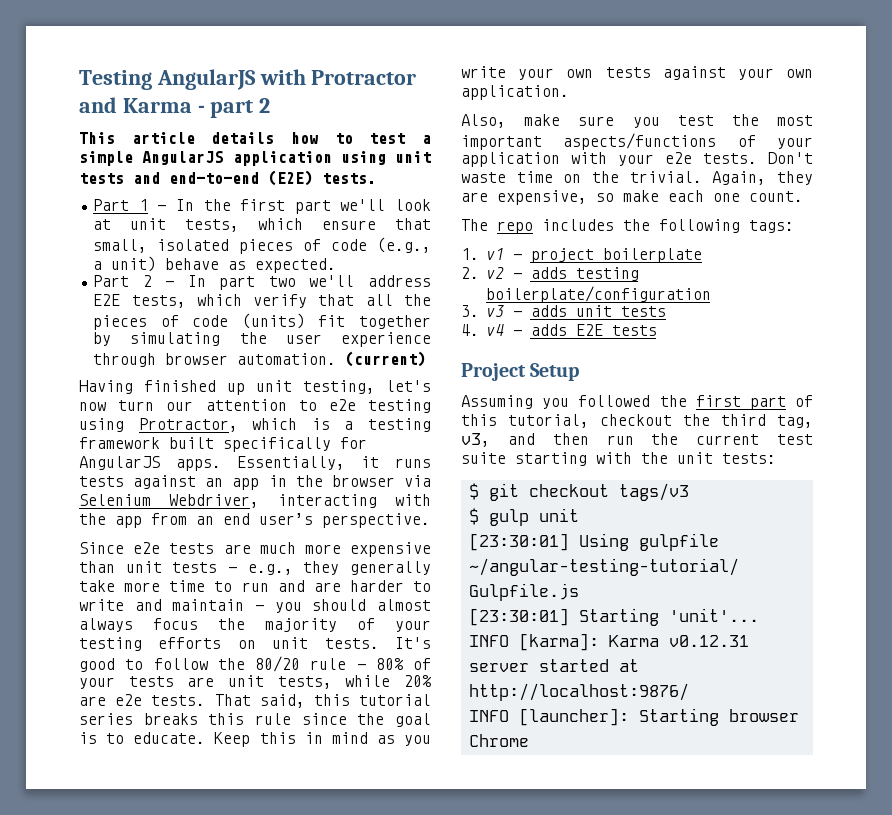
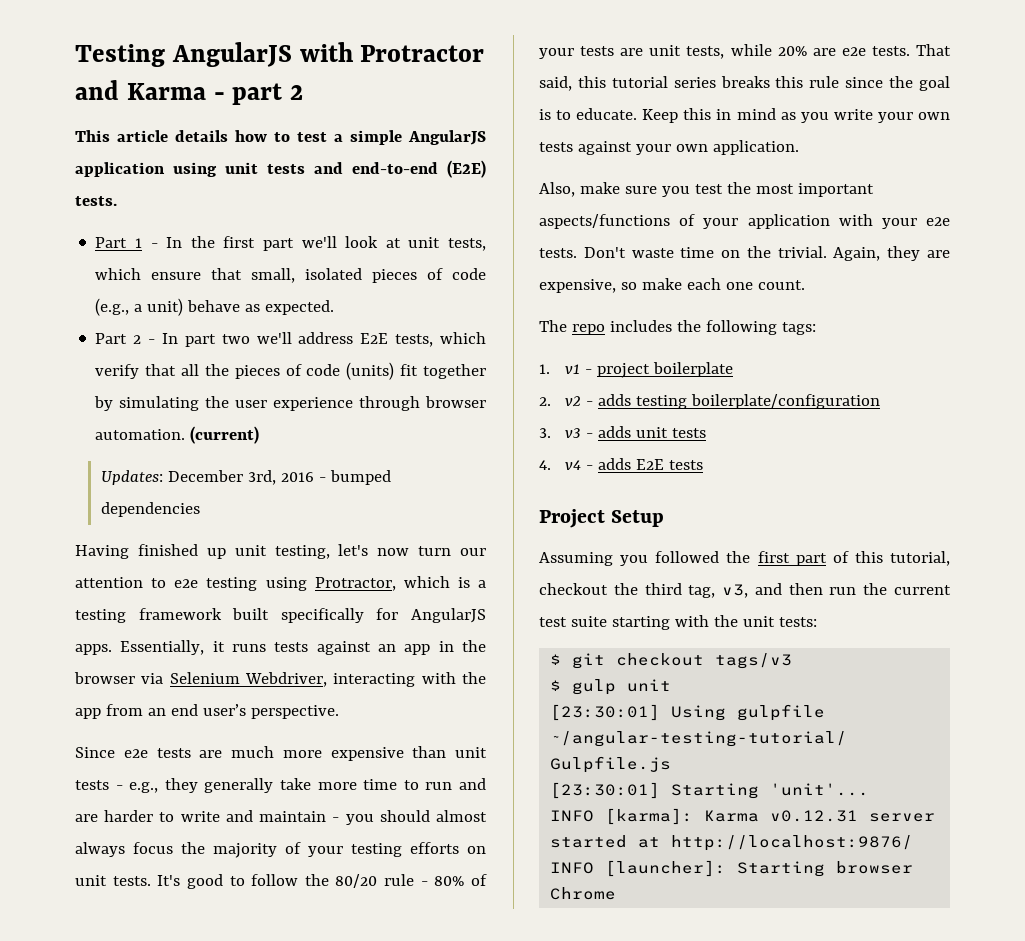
+ Updates: December 3rd, 2016 - bumped dependencies

